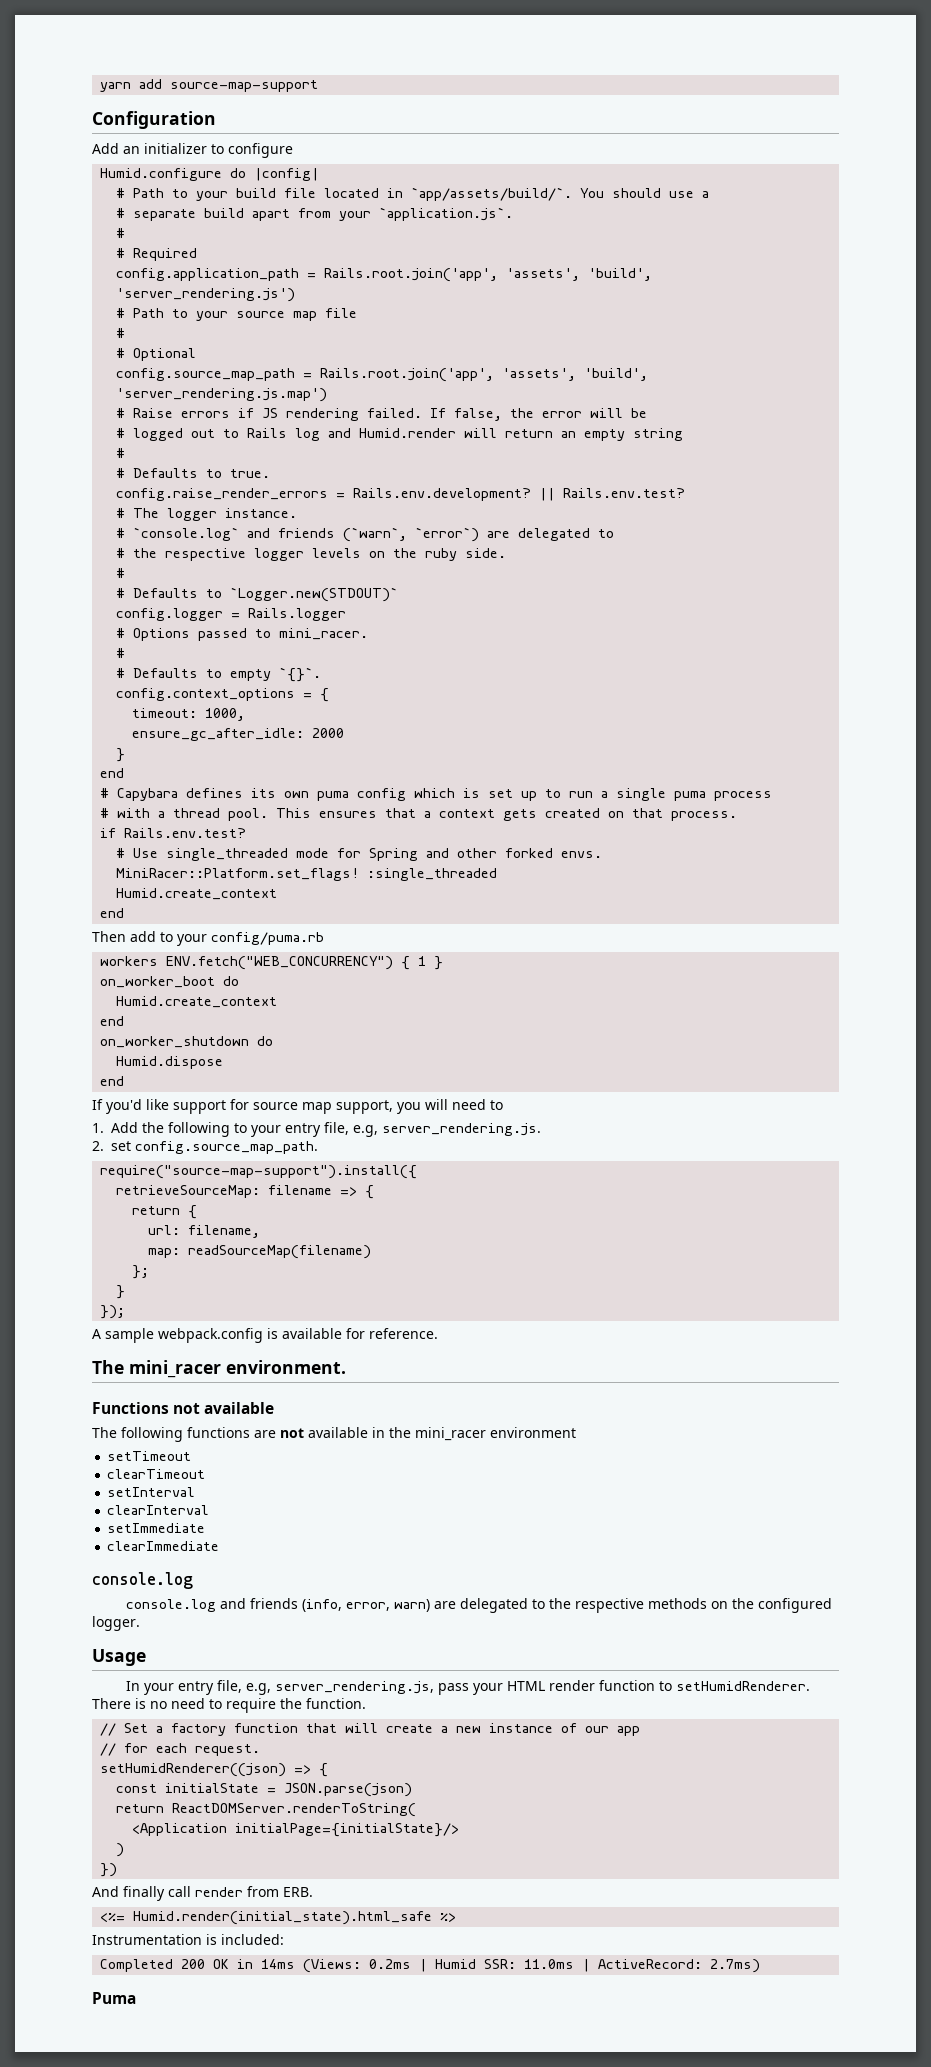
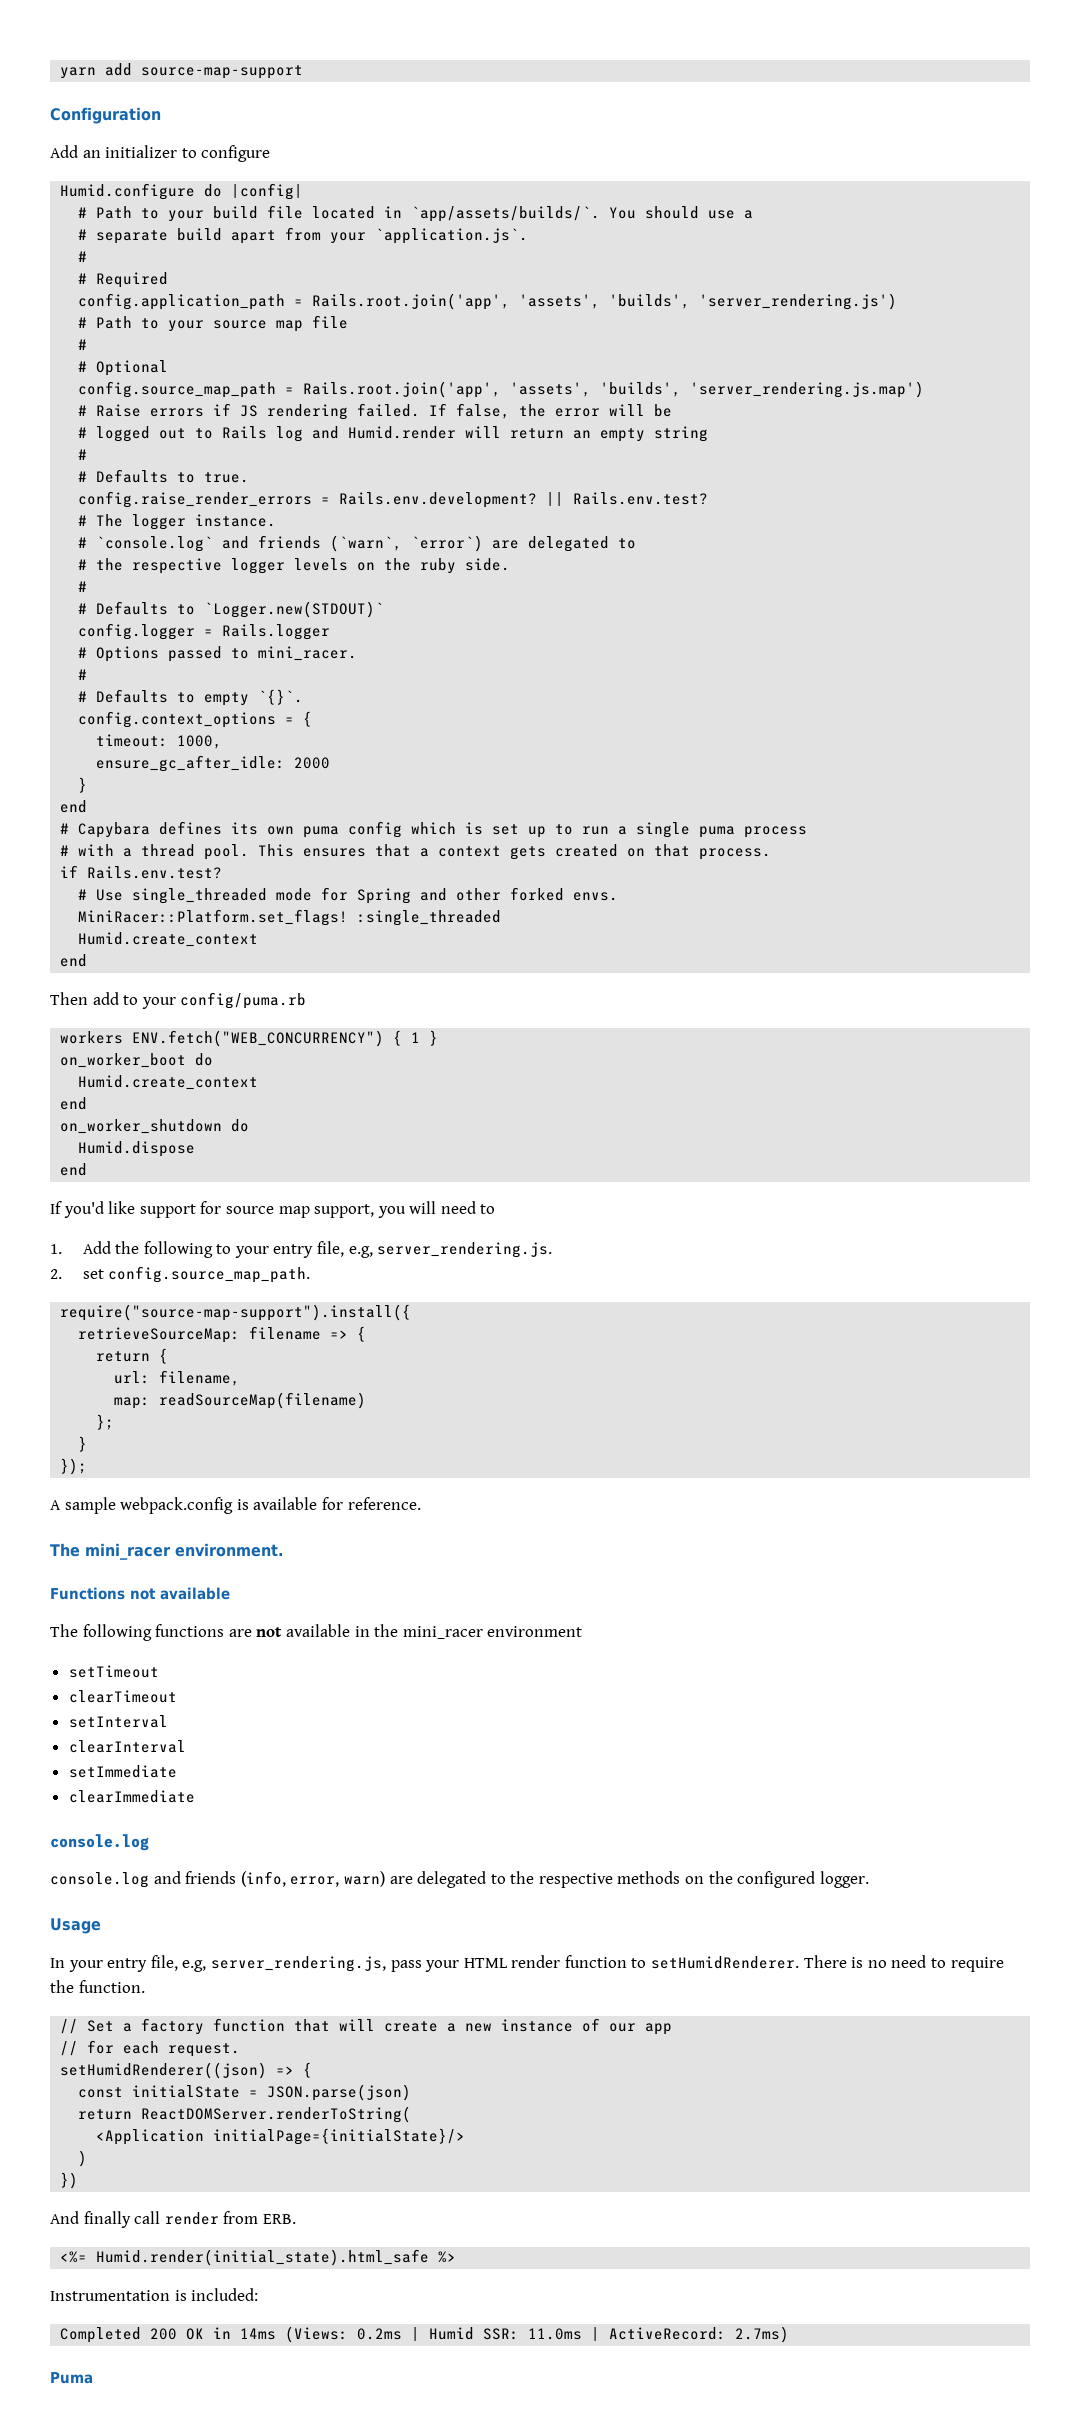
- # Path to your build file located in `app/assets/build/`.
+ # Path to your build file located in `app/assets/builds/`.
- config.application_path = Rails.root.join('app', 'assets', 'build', 'server_rendering.js')
+ config.application_path = Rails.root.join('app', 'assets', 'builds', 'server_rendering.js')
- config.source_map_path = Rails.root.join('app', 'assets', 'build', 'server_rendering.js.map')
+ config.source_map_path = Rails.root.join('app', 'assets', 'builds', 'server_rendering.js.map')

